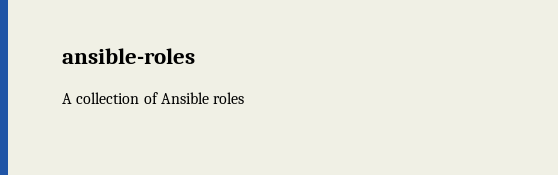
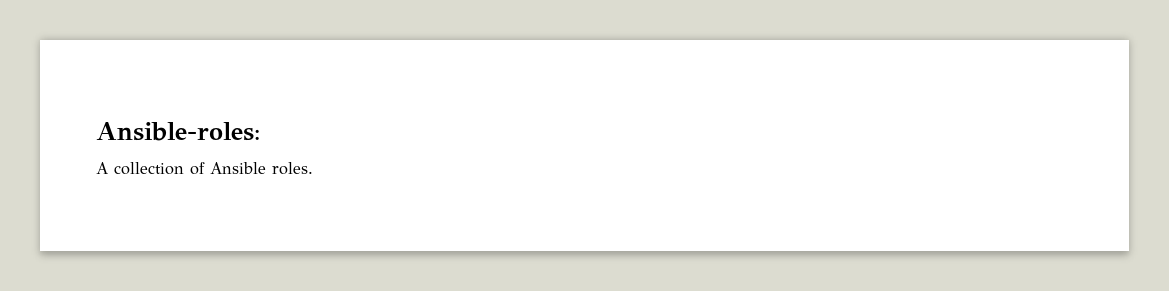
- ansible-roles
+ Ansible-roles:
- A collection of Ansible roles
+ A collection of Ansible roles.

